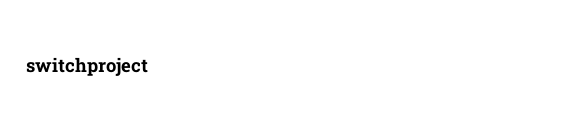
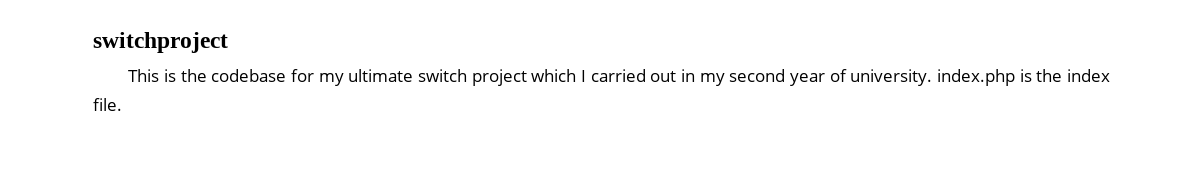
+ This is the codebase for my ultimate switch project which I carried out in my second year of university. index.php is the index file.

